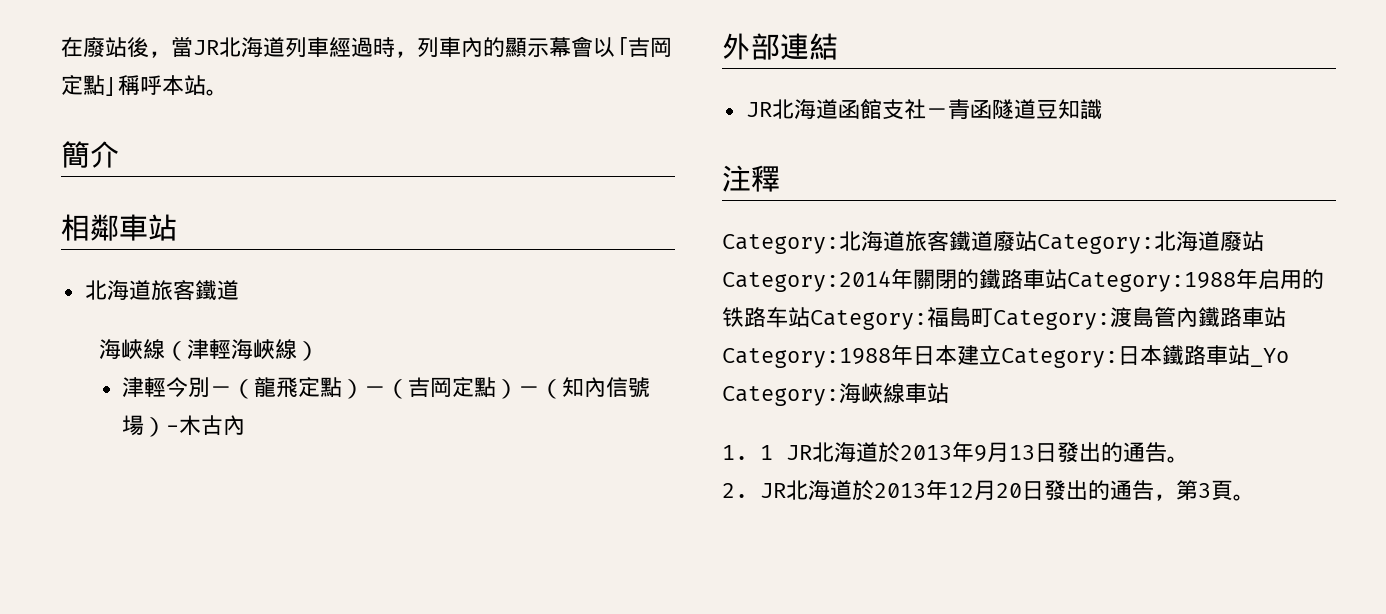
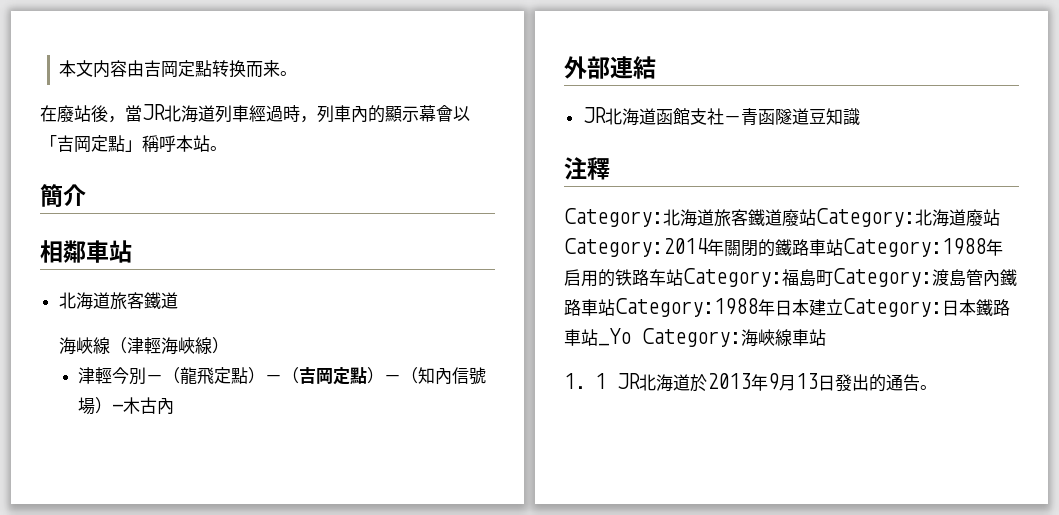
+ 本文内容由吉岡定點转换而来。
- 2. JR北海道於2013年12月20日發出的通告，第3頁。

